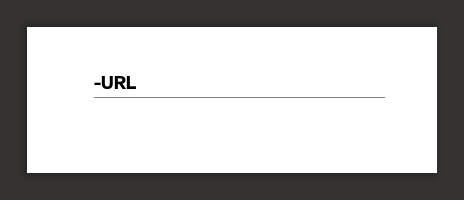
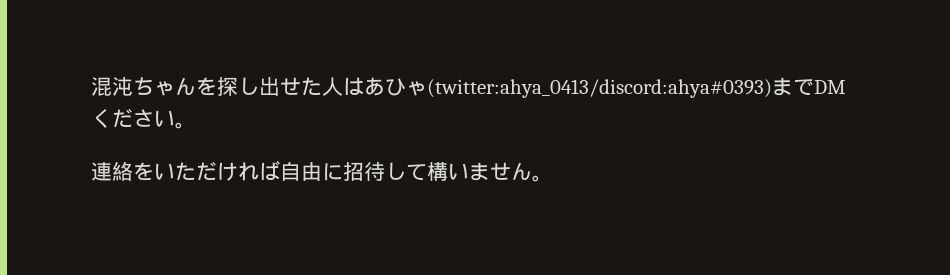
- -URL
+ 混沌ちゃんを探し出せた人はあひゃ(twitter:ahya_0413/discord:ahya#0393)までDMください。
+ 連絡をいただければ自由に招待して構いません。

